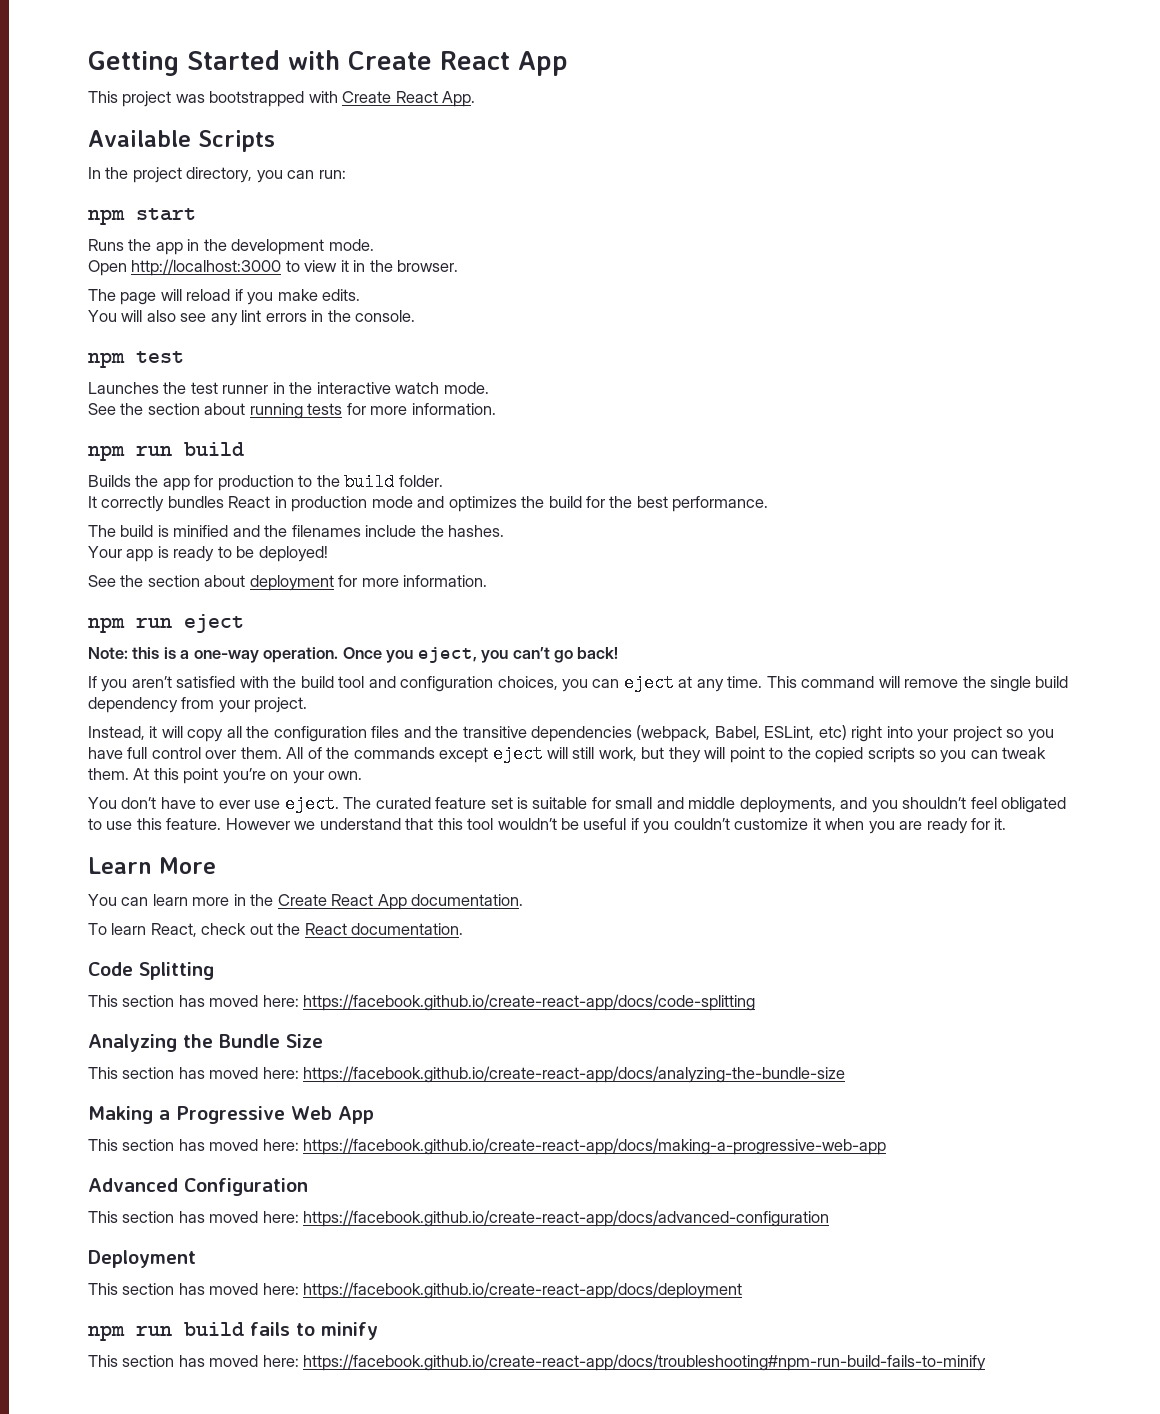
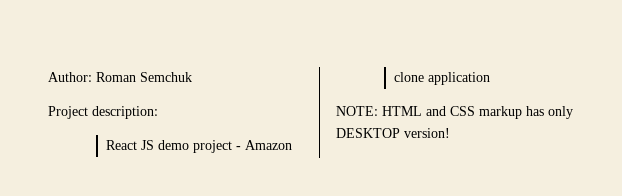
- Getting Started with Create React App
- This project was bootstrapped with Create React App.
- Available Scripts
- In the project directory, you can run:
- npm start
- Runs the app in the development mode.
- Open http://localhost:3000 to view it in the browser.
- The page will reload if you make edits.
- You will also see any lint errors in the console.
- npm test
- Launches the test runner in the interactive watch mode.
- See the section about running tests for more information.
- npm run build
- Builds the app for production to the build folder.
- It correctly bundles React in production mode and optimizes the build for the best performance.
- The build is minified and the filenames include the hashes.
- Your app is ready to be deployed!
- See the section about deployment for more information.
- npm run eject
- Note: this is a one-way operation. Once you eject, you can’t go back!
- If you aren’t satisfied with the build tool and configuration choices, you can eject at any time. This command will remove the single build dependency from your project.
- Instead, it will copy all the configuration files and the transitive dependencies (webpack, Babel, ESLint, etc) right into your project so you have full control over them. All of the commands except eject will still work, but they will point to the copied scripts so you can tweak them. At this point you’re on your own.
- You don’t have to ever use eject. The curated feature set is suitable for small and middle deployments, and you shouldn’t feel obligated to use this feature. However we understand that this tool wouldn’t be useful if you couldn’t customize it when you are ready for it.
- Learn More
- You can learn more in the Create React App documentation.
- To learn React, check out the React documentation.
- Code Splitting
- This section has moved here: https://facebook.github.io/create-react-app/docs/code-splitting
- Analyzing the Bundle Size
- This section has moved here: https://facebook.github.io/create-react-app/docs/analyzing-the-bundle-size
- Making a Progressive Web App
- This section has moved here: https://facebook.github.io/create-react-app/docs/making-a-progressive-web-app
- Advanced Configuration
- This section has moved here: https://facebook.github.io/create-react-app/docs/advanced-configuration
- Deployment
- This section has moved here: https://facebook.github.io/create-react-app/docs/deployment
- npm run build fails to minify
- This section has moved here: https://facebook.github.io/create-react-app/docs/troubleshooting#npm-run-build-fails-to-minify
+ Author: Roman Semchuk
+ Project description:
+ React JS demo project - Amazon clone application
+ NOTE: HTML and CSS markup has only DESKTOP version!

